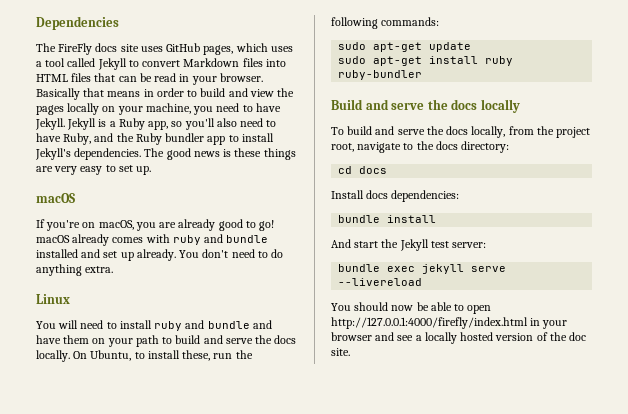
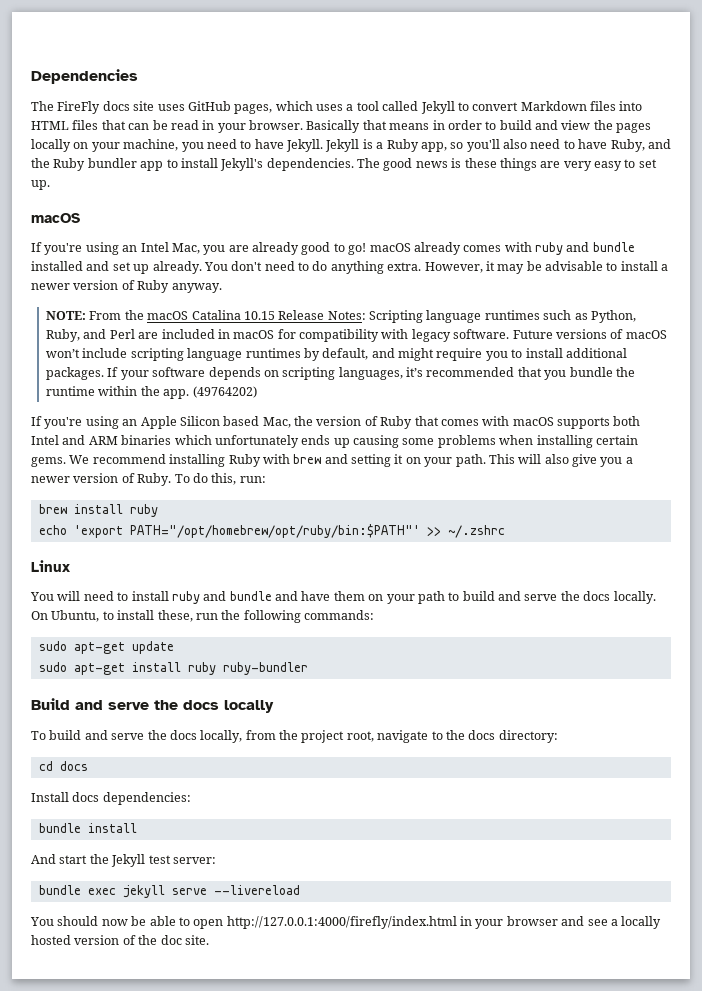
- If you're on macOS, you are already good to go! macOS already comes with ruby and bundle installed and set up already.
+ If you're using an Intel Mac, you are already good to go! macOS already comes with ruby and bundle installed and set up already.
+ However, it may be advisable to install a newer version of Ruby anyway.
+ NOTE: From the macOS Catalina 10.15 Release Notes: Scripting language runtimes such as Python, Ruby, and Perl are included in macOS for compatibility with legacy software. Future versions of macOS won’t include scripting language runtimes by default, and might require you to install additional packages. If your software depends on scripting languages, it’s recommended that you bundle the runtime within the app. (49764202)
+ If you're using an Apple Silicon based Mac, the version of Ruby that comes with macOS supports both Intel and ARM binaries which unfortunately ends up causing some problems when installing certain gems. We recommend installing Ruby with brew and setting it on your path. This will also give you a newer version of Ruby. To do this, run:
+ brew install ruby
+ echo 'export PATH="/opt/homebrew/opt/ruby/bin:$PATH"' >> ~/.zshrc

